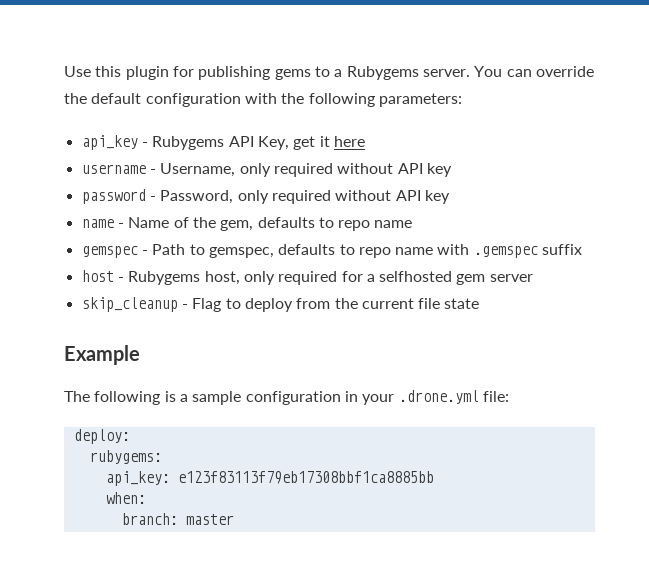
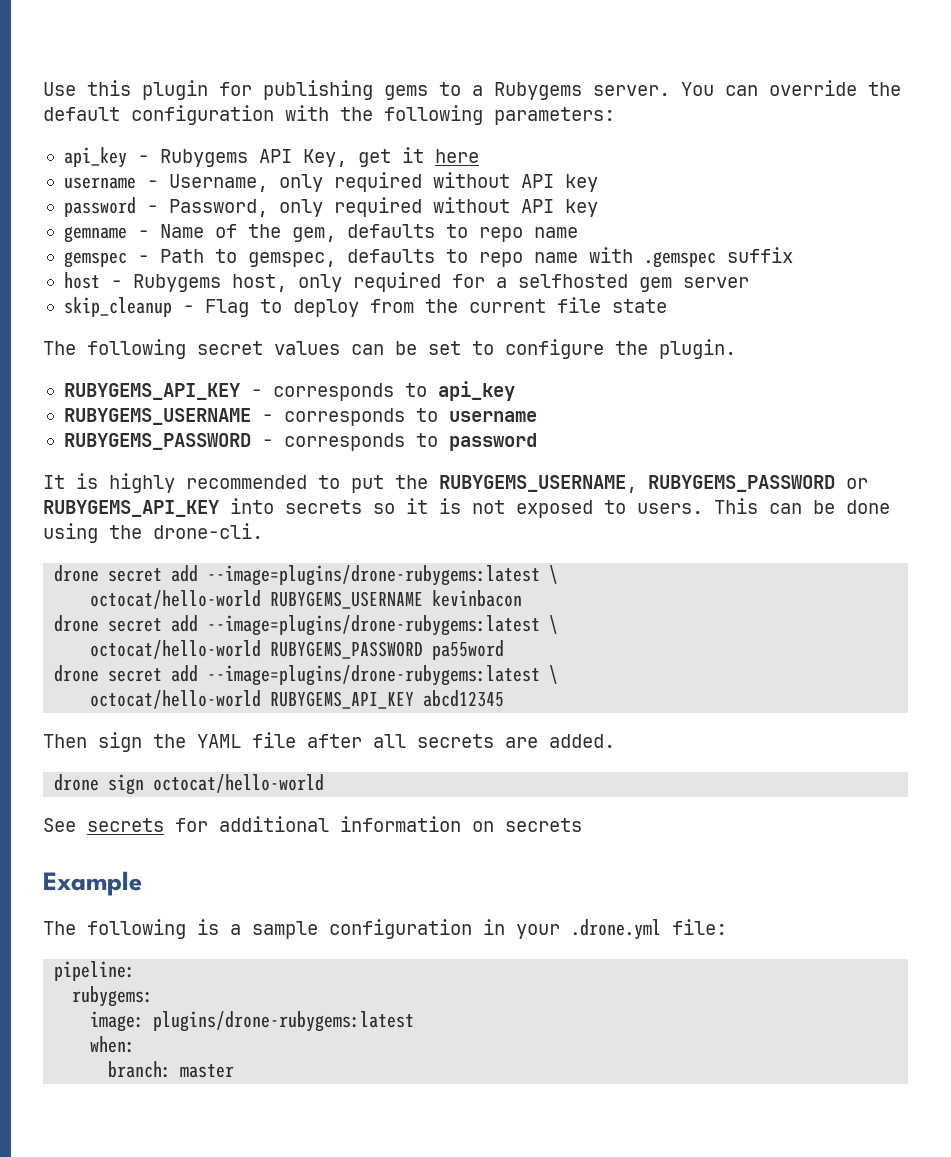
- name - Name of the gem, defaults to repo name
+ gemname - Name of the gem, defaults to repo name
+ The following secret values can be set to configure the plugin.
+ RUBYGEMS_API_KEY - corresponds to api_key
+ RUBYGEMS_USERNAME - corresponds to username
+ RUBYGEMS_PASSWORD - corresponds to password
+ It is highly recommended to put the RUBYGEMS_USERNAME, RUBYGEMS_PASSWORD or RUBYGEMS_API_KEY into secrets so it is not exposed to users. This can be done using the drone-cli.
+ drone secret add --image=plugins/drone-rubygems:latest \
+ octocat/hello-world RUBYGEMS_USERNAME kevinbacon
+ drone secret add --image=plugins/drone-rubygems:latest \
+ octocat/hello-world RUBYGEMS_PASSWORD pa55word
+ drone secret add --image=plugins/drone-rubygems:latest \
+ octocat/hello-world RUBYGEMS_API_KEY abcd12345
+ Then sign the YAML file after all secrets are added.
+ drone sign octocat/hello-world
+ See secrets for additional information on secrets
- deploy:
+ pipeline:
- api_key: e123f83113f79eb17308bbf1ca8885bb
+ image: plugins/drone-rubygems:latest

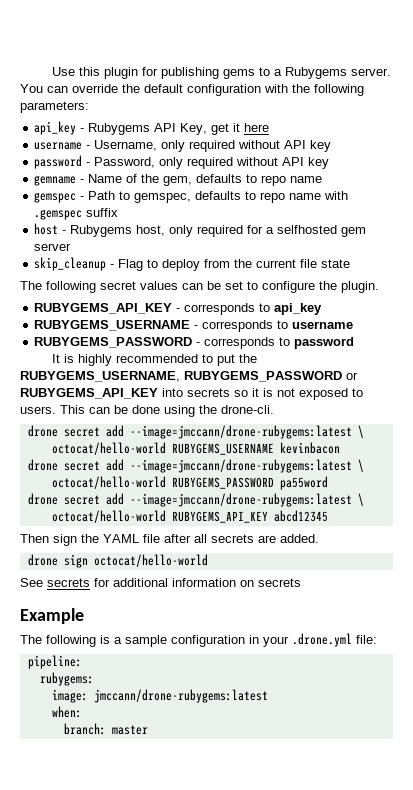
  This can be done using the drone-cli.
- drone secret add --image=plugins/drone-rubygems:latest \
+ drone secret add --image=jmccann/drone-rubygems:latest \
  octocat/hello-world RUBYGEMS_USERNAME kevinbacon
- drone secret add --image=plugins/drone-rubygems:latest \
+ drone secret add --image=jmccann/drone-rubygems:latest \
  octocat/hello-world RUBYGEMS_PASSWORD pa55word
- drone secret add --image=plugins/drone-rubygems:latest \
+ drone secret add --image=jmccann/drone-rubygems:latest \
- image: plugins/drone-rubygems:latest
+ image: jmccann/drone-rubygems:latest

